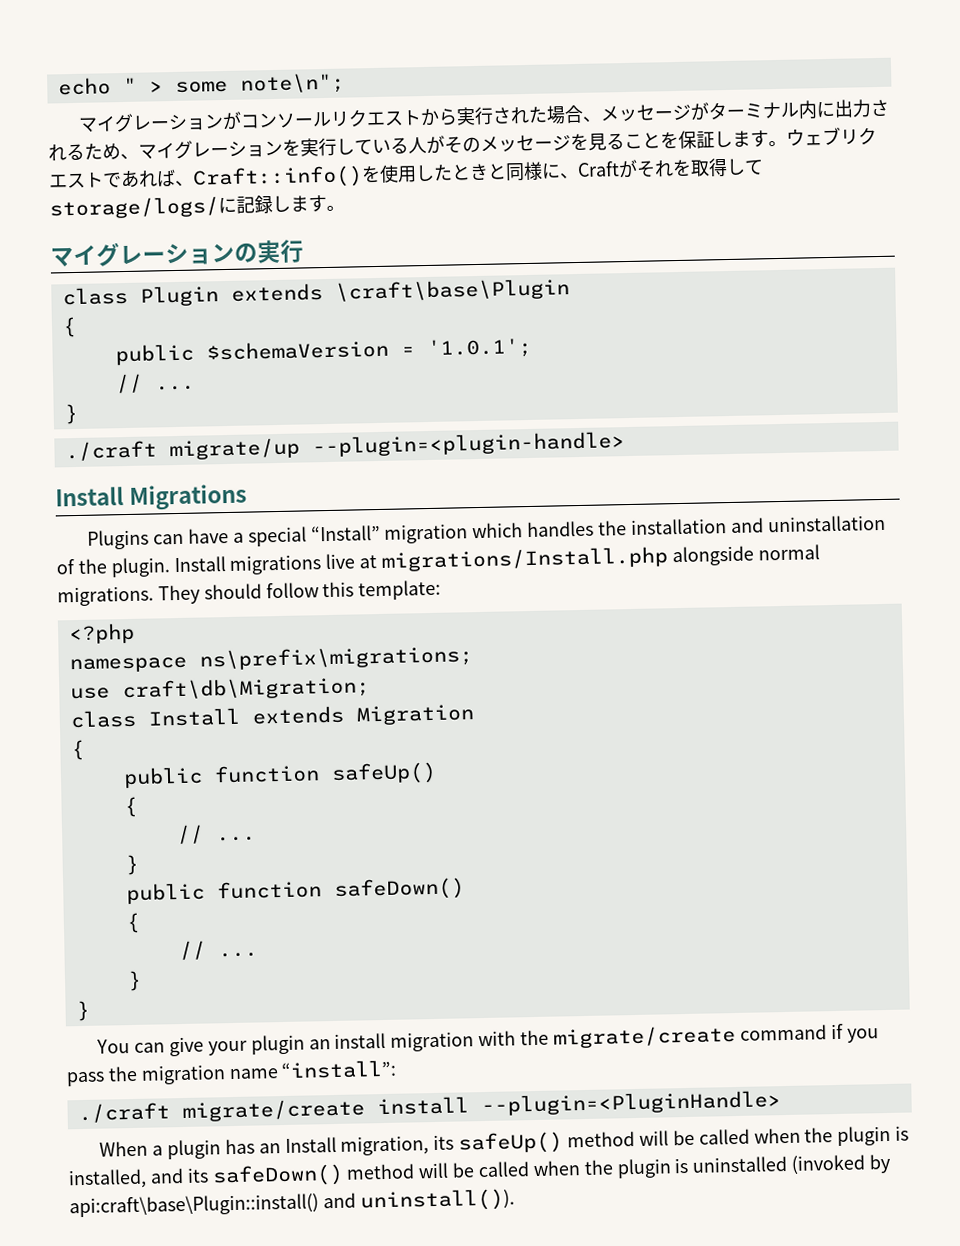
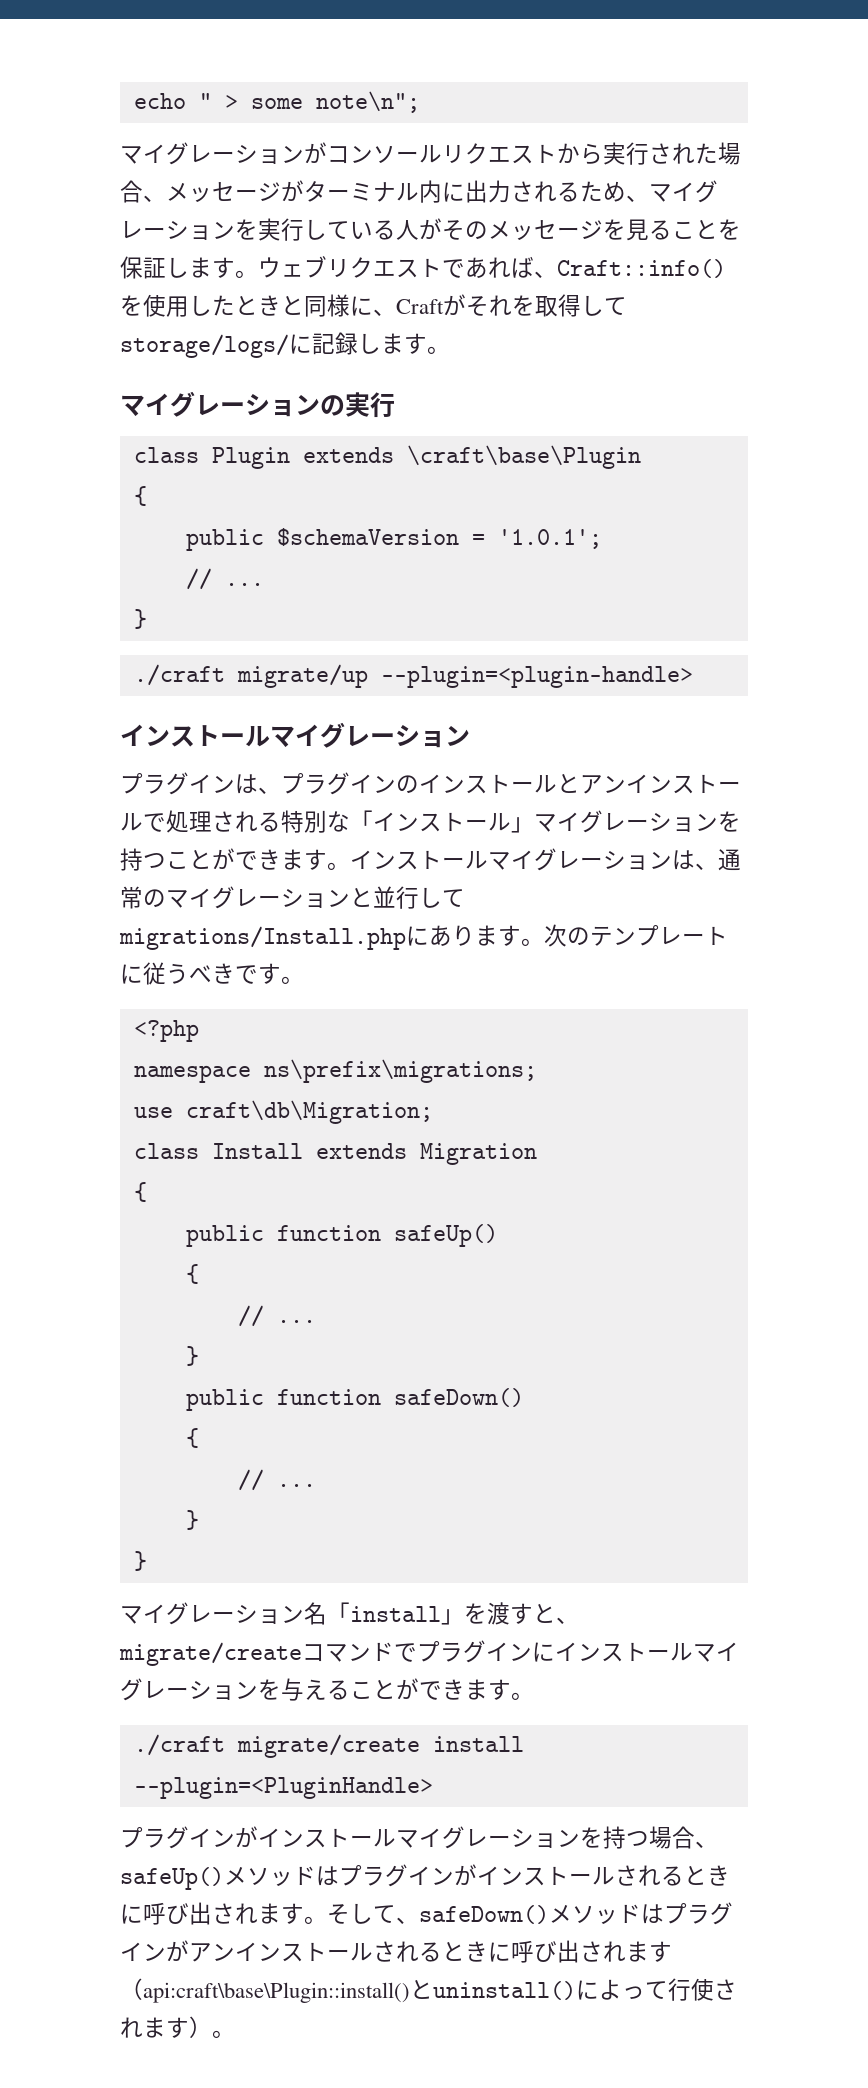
  ./craft migrate/up --plugin=<plugin-handle>
- Install Migrations
- Plugins can have a special “Install” migration which handles the installation and uninstallation of the plugin. Install migrations live at migrations/Install.php alongside normal migrations. They should follow this template:
+ インストールマイグレーション
+ プラグインは、プラグインのインストールとアンインストールで処理される特別な「インストール」マイグレーションを持つことができます。インストールマイグレーションは、通常のマイグレーションと並行してmigrations/Install.phpにあります。次のテンプレートに従うべきです。
- You can give your plugin an install migration with the migrate/create command if you pass the migration name “install”:
+ マイグレーション名「install」を渡すと、migrate/createコマンドでプラグインにインストールマイグレーションを与えることができます。
  ./craft migrate/create install --plugin=<PluginHandle>
- When a plugin has an Install migration, its safeUp() method will be called when the plugin is installed, and its safeDown() method will be called when the plugin is uninstalled (invoked by api:craft\base\Plugin::install() and uninstall()).
+ プラグインがインストールマイグレーションを持つ場合、safeUp()メソッドはプラグインがインストールされるときに呼び出されます。そして、safeDown()メソッドはプラグインがアンインストールされるときに呼び出されます（api:craft\base\Plugin::install()とuninstall()によって行使されます）。

